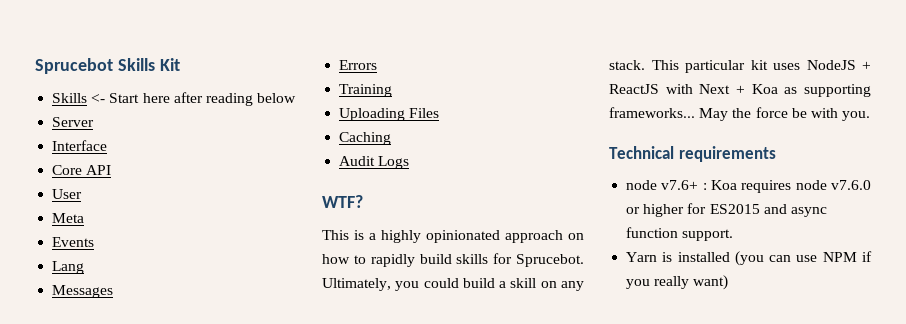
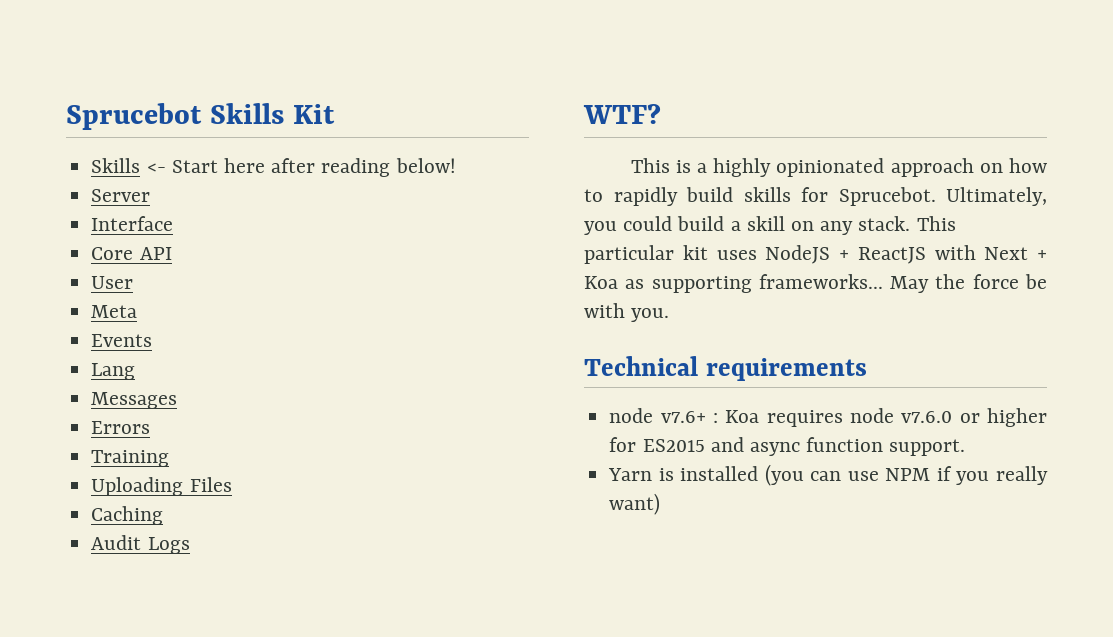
- Skills <- Start here after reading below
+ Skills <- Start here after reading below!

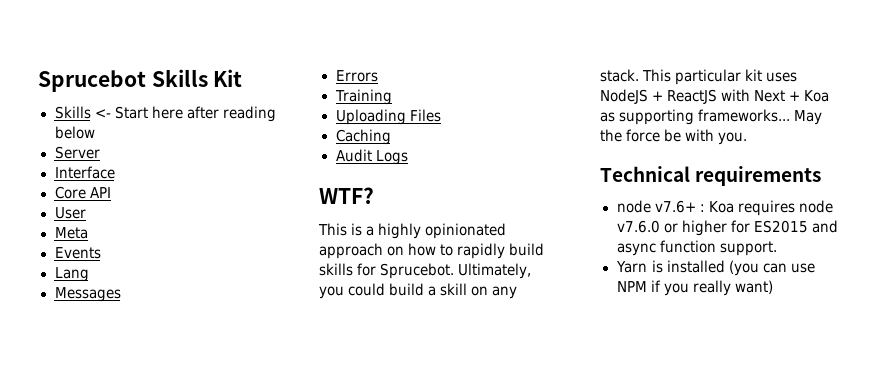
- Skills <- Start here after reading below!
+ Skills <- Start here after reading below

